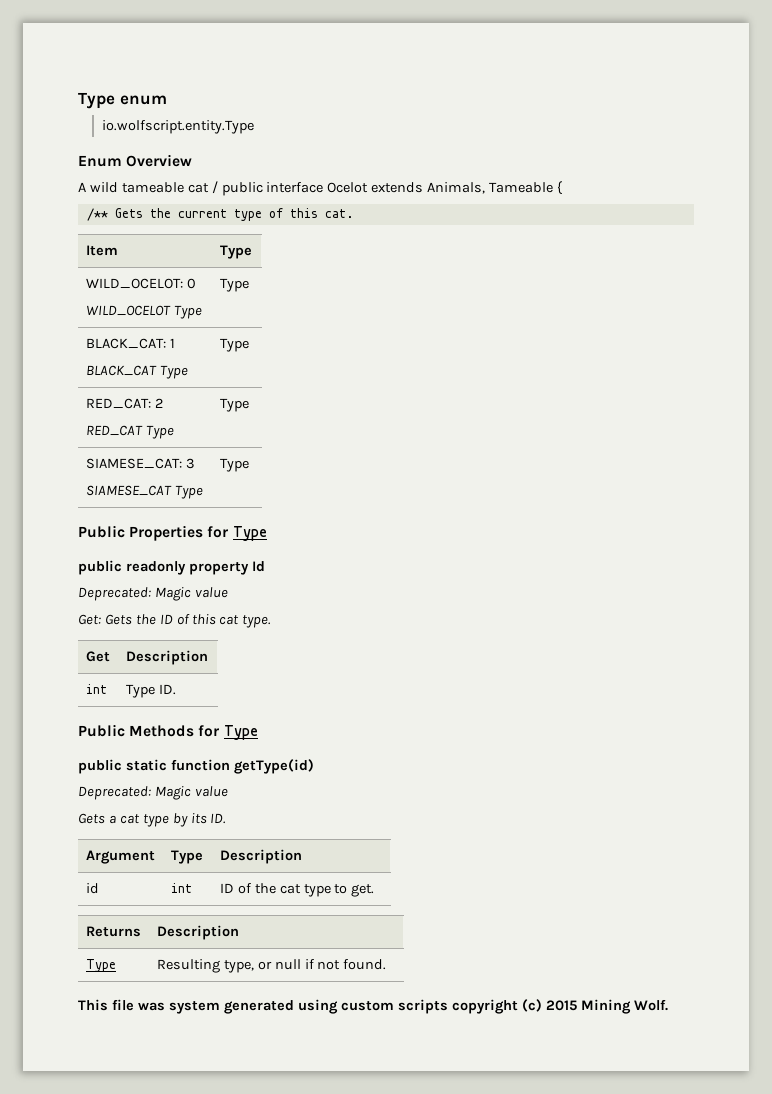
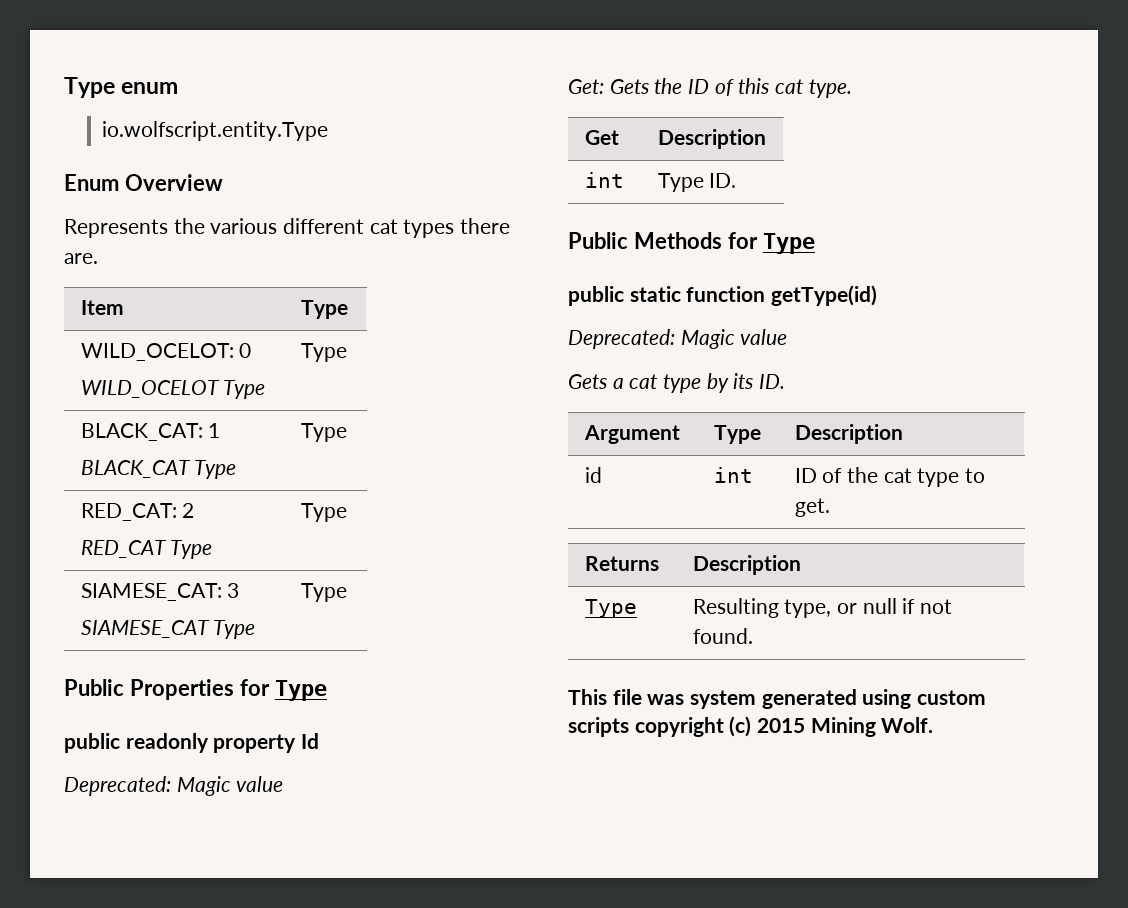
- A wild tameable cat / public interface Ocelot extends Animals, Tameable {
- /** Gets the current type of this cat.
+ Represents the various different cat types there are.

